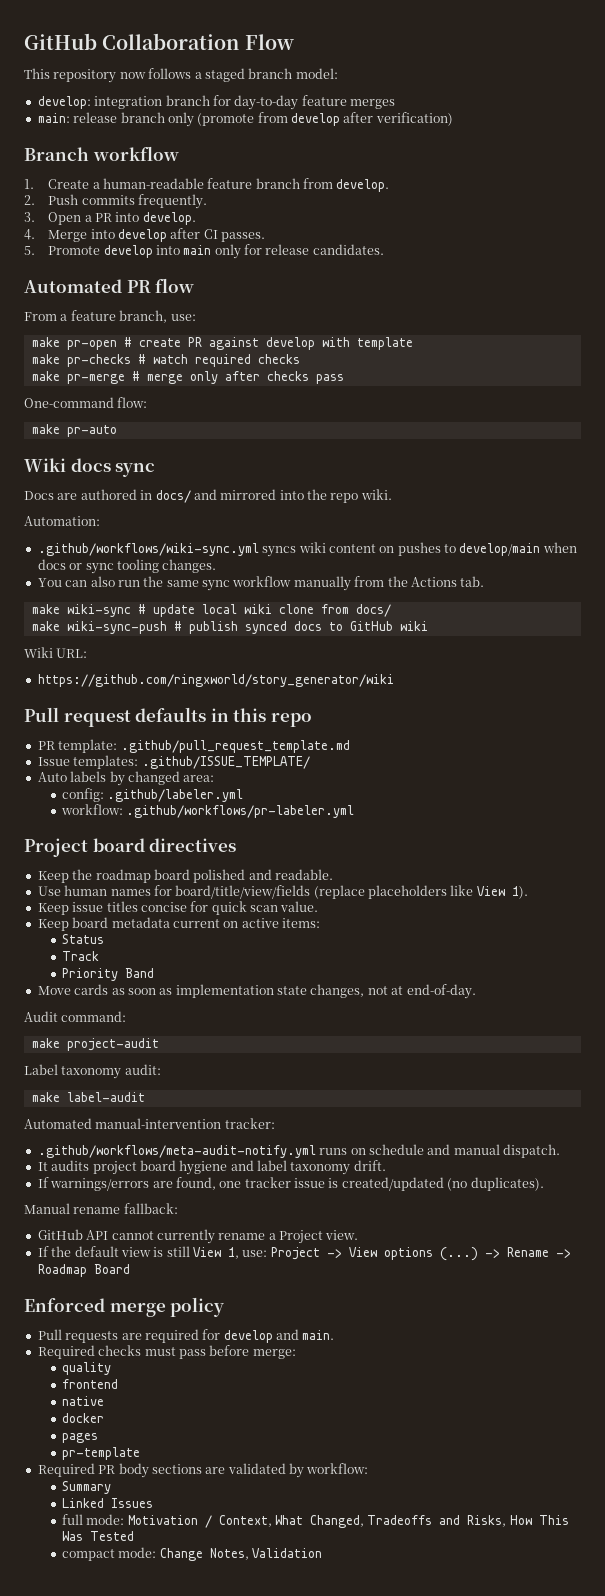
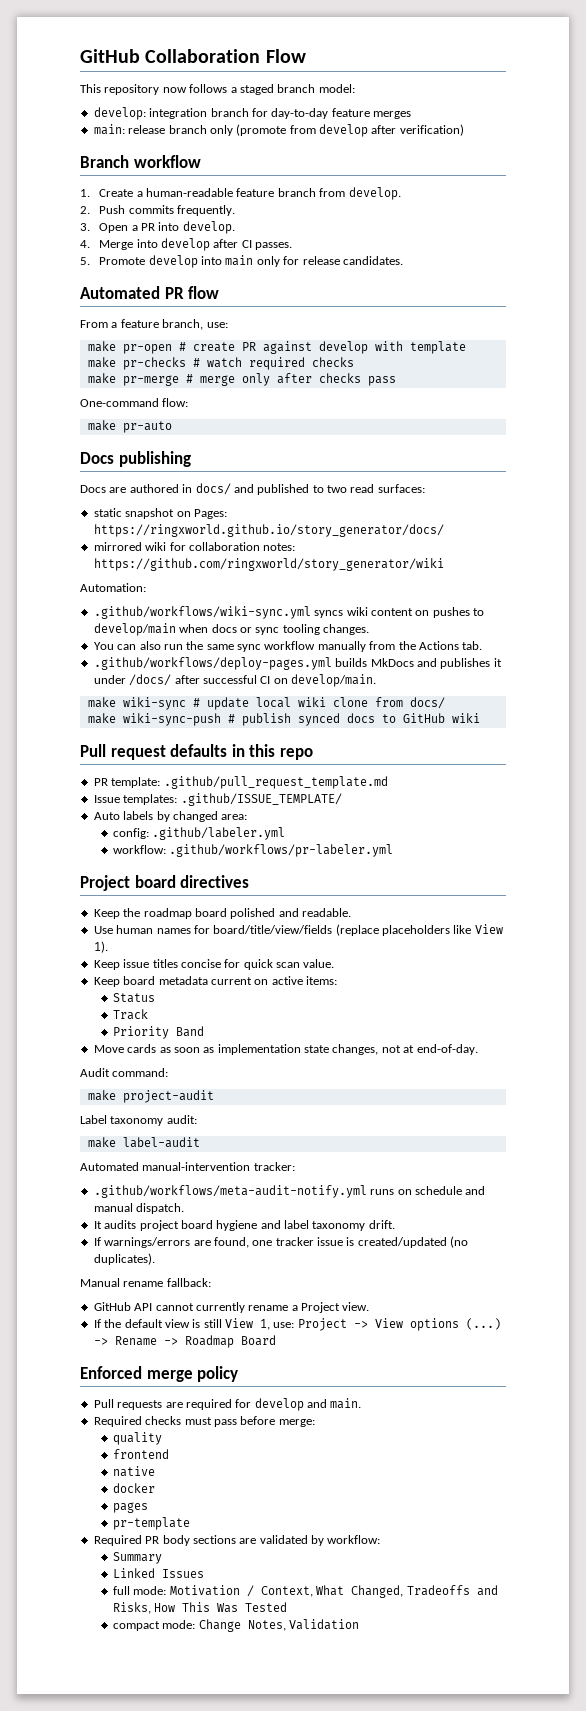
- Wiki docs sync
+ Docs publishing
- Docs are authored in docs/ and mirrored into the repo wiki.
+ Docs are authored in docs/ and published to two read surfaces:
+ static snapshot on Pages: https://ringxworld.github.io/story_generator/docs/
+ mirrored wiki for collaboration notes: https://github.com/ringxworld/story_generator/wiki
+ .github/workflows/deploy-pages.yml builds MkDocs and publishes it under /docs/ after successful CI on develop/main.
- Wiki URL:
- https://github.com/ringxworld/story_generator/wiki

